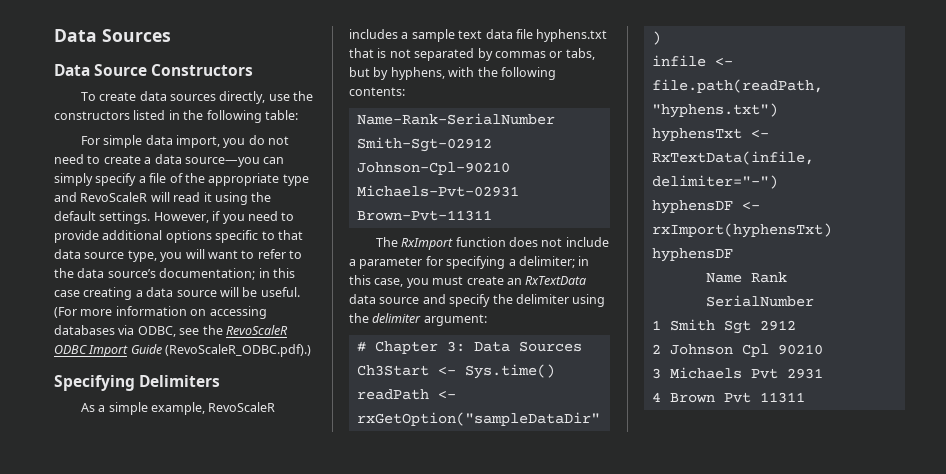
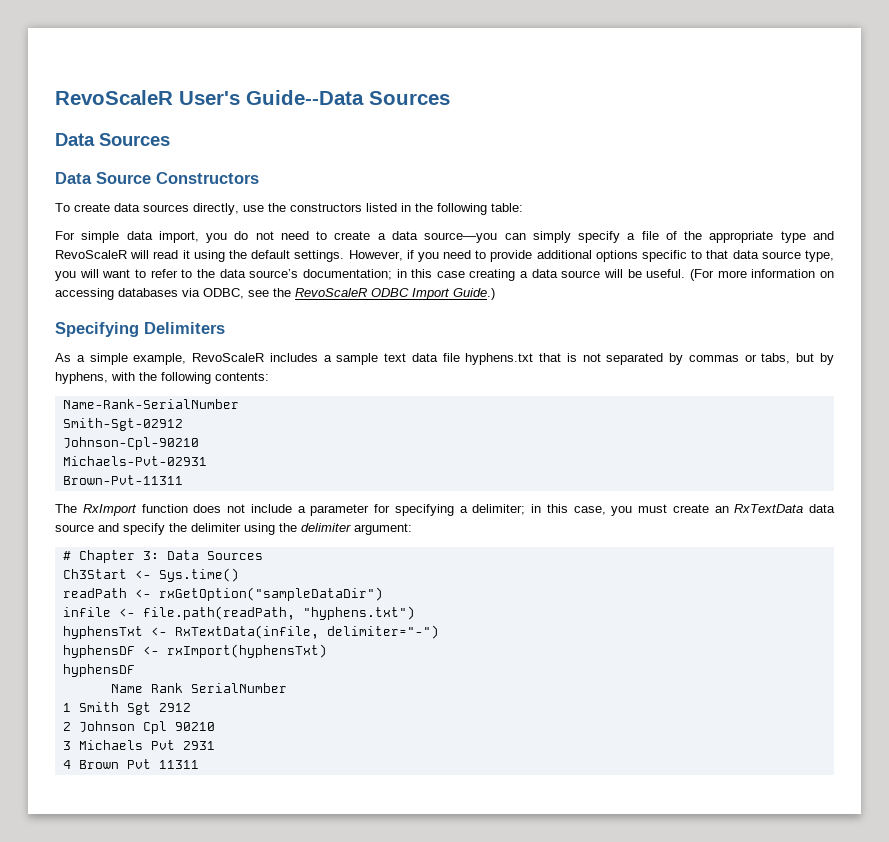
+ RevoScaleR User's Guide--Data Sources
- (For more information on accessing databases via ODBC, see the RevoScaleR ODBC Import Guide (RevoScaleR_ODBC.pdf).)
+ (For more information on accessing databases via ODBC, see the RevoScaleR ODBC Import Guide.)

